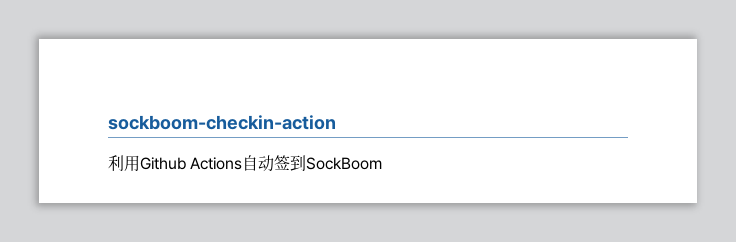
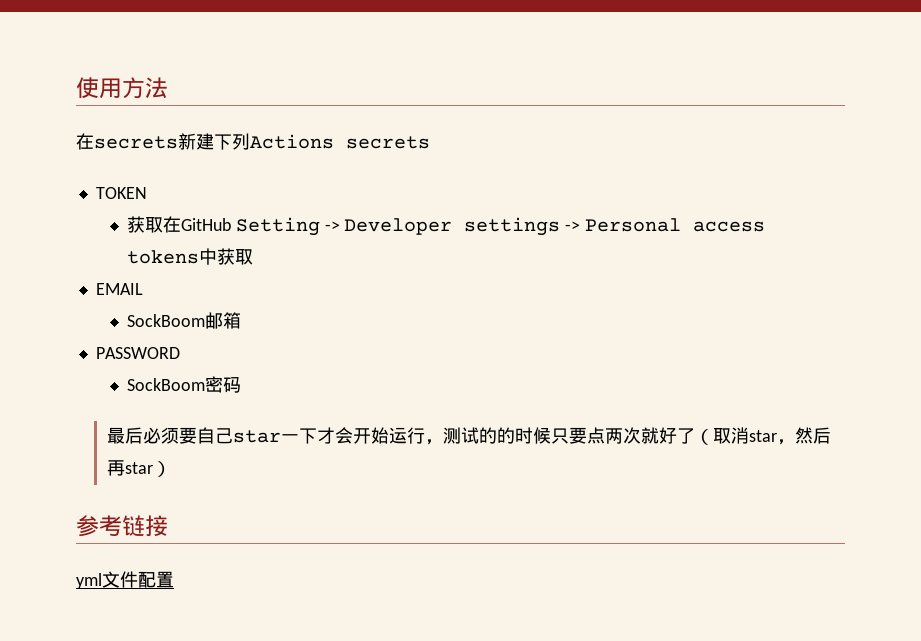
- sockboom-checkin-action
- 利用Github Actions自动签到SockBoom
+ 使用方法
+ 在secrets新建下列Actions secrets
+ TOKEN
+ 获取在GitHub Setting -> Developer settings -> Personal access tokens中获取
+ EMAIL
+ SockBoom邮箱
+ PASSWORD
+ SockBoom密码
+ 最后必须要自己star一下才会开始运行，测试的的时候只要点两次就好了（取消star，然后再star）
+ 参考链接
+ yml文件配置

